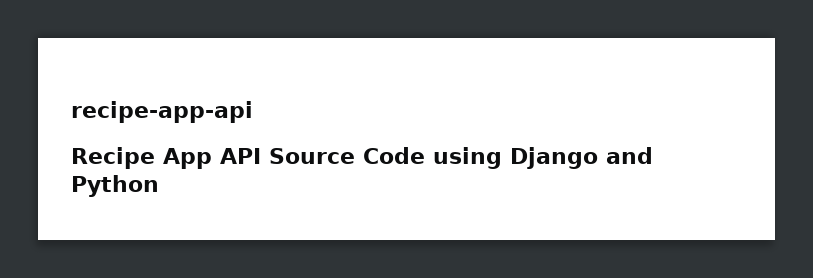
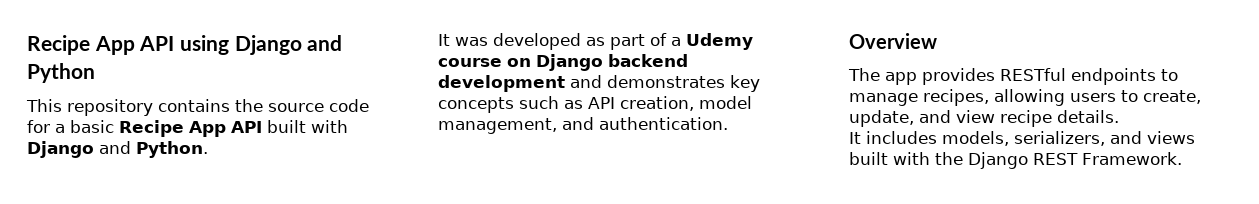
- recipe-app-api
- Recipe App API Source Code using Django and Python
+ Recipe App API using Django and Python
+ This repository contains the source code for a basic Recipe App API built with Django and Python.
+ It was developed as part of a Udemy course on Django backend development and demonstrates key concepts such as API creation, model management, and authentication.
+ Overview
+ The app provides RESTful endpoints to manage recipes, allowing users to create, update, and view recipe details.
+ It includes models, serializers, and views built with the Django REST Framework.

